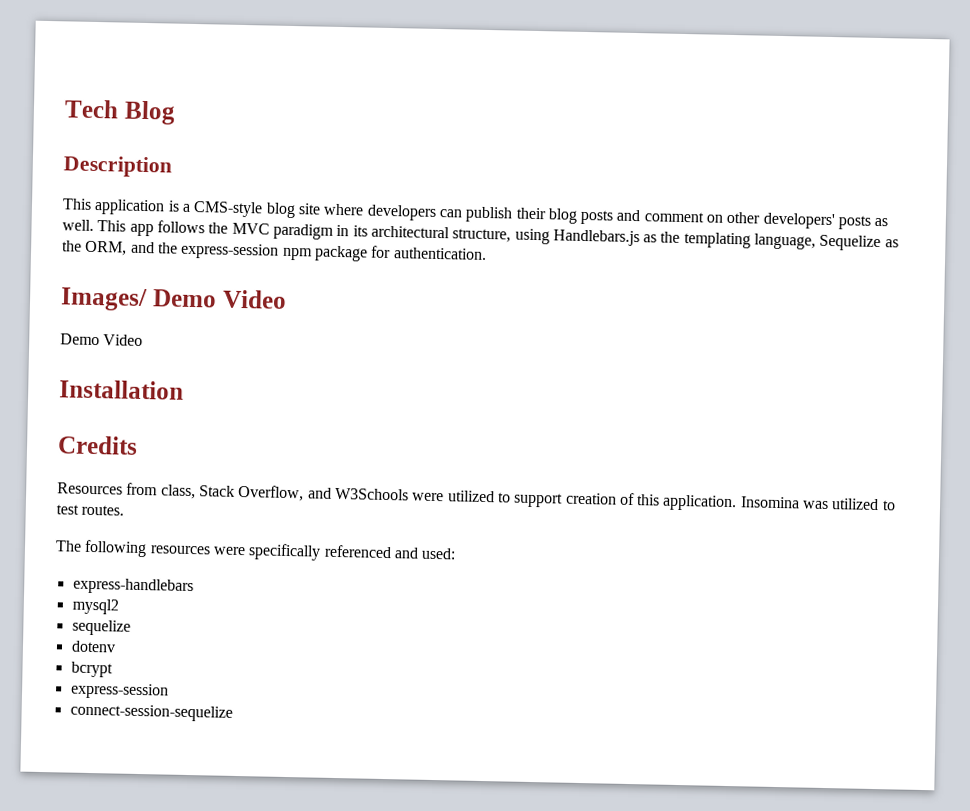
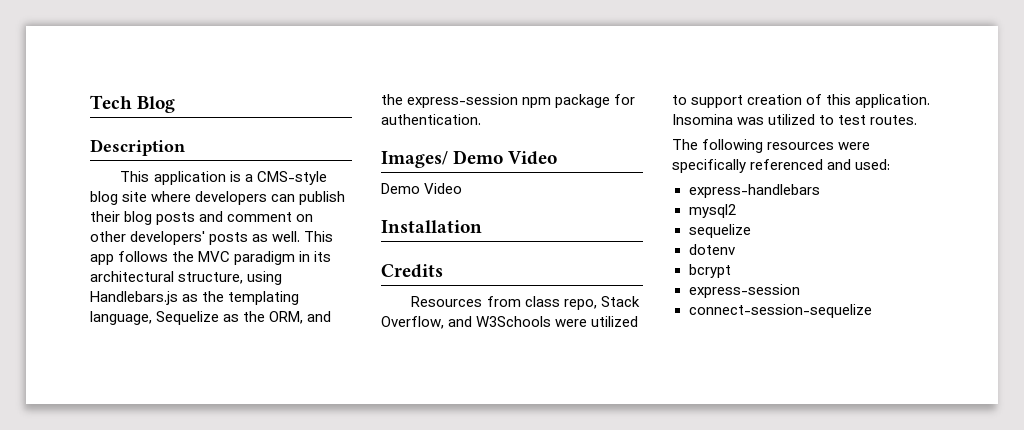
- Resources from class, Stack Overflow, and W3Schools were utilized to support creation of this application.
+ Resources from class repo, Stack Overflow, and W3Schools were utilized to support creation of this application.

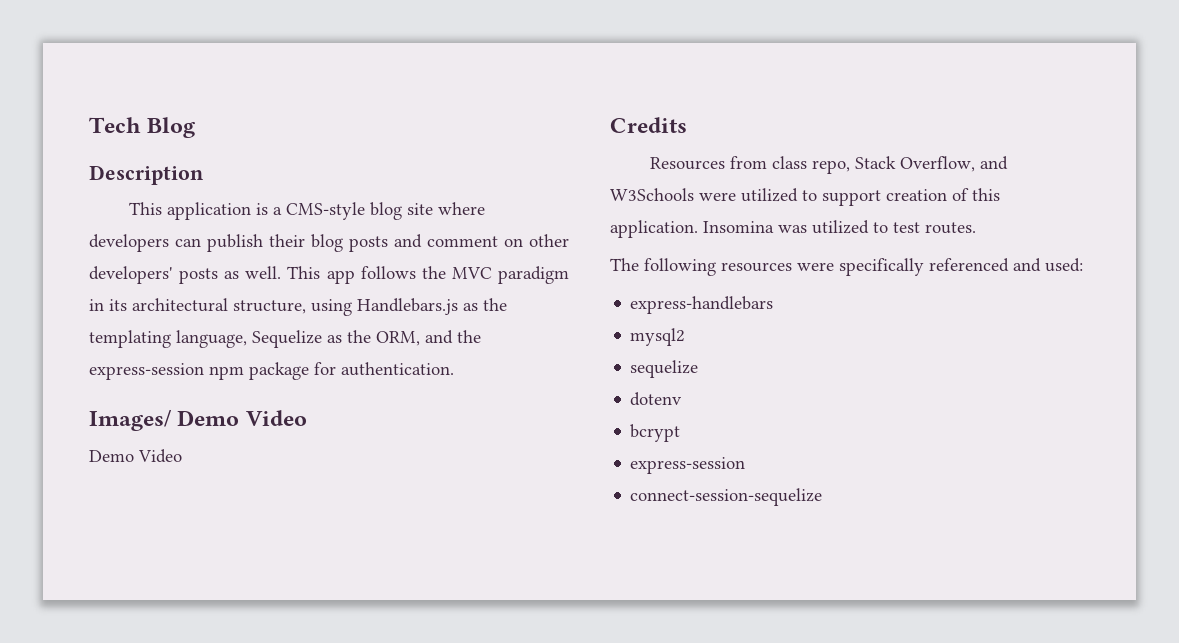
- Installation

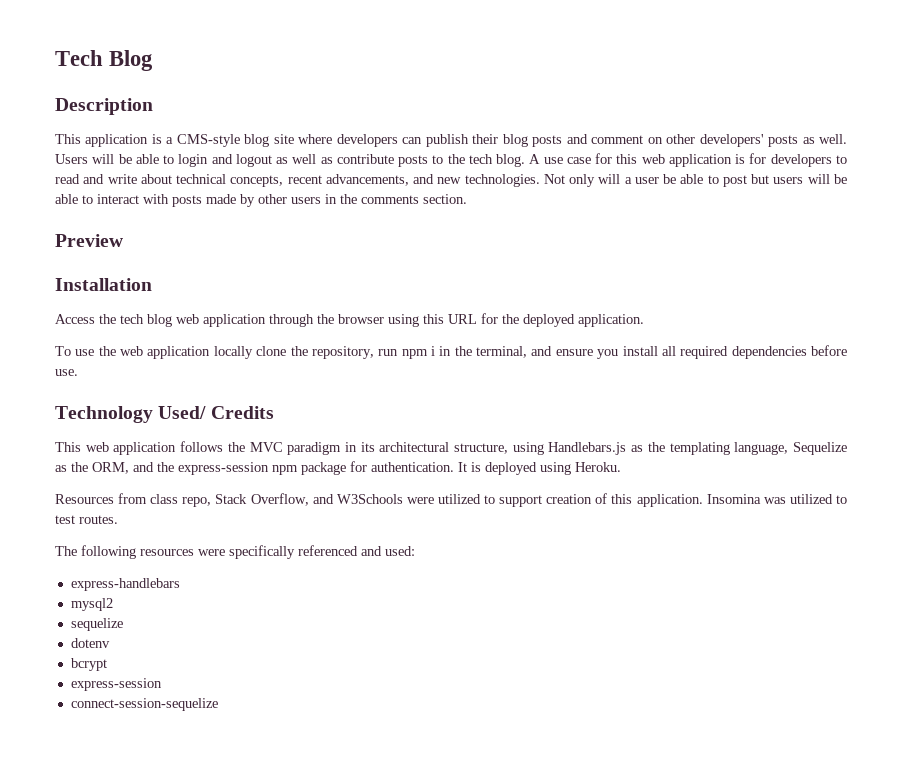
- This app follows the MVC paradigm in its architectural structure, using Handlebars.js as the templating language, Sequelize as the ORM, and the express-session npm package for authentication.
- Images/ Demo Video
- Demo Video
- Credits
+ Users will be able to login and logout as well as contribute posts to the tech blog. A use case for this web application is for developers to read and write about technical concepts, recent advancements, and new technologies. Not only will a user be able to post but users will be able to interact with posts made by other users in the comments section.
+ Preview
+ Installation
+ Access the tech blog web application through the browser using this URL for the deployed application.
+ To use the web application locally clone the repository, run npm i in the terminal, and ensure you install all required dependencies before use.
+ Technology Used/ Credits
+ This web application follows the MVC paradigm in its architectural structure, using Handlebars.js as the templating language, Sequelize as the ORM, and the express-session npm package for authentication. It is deployed using Heroku.

